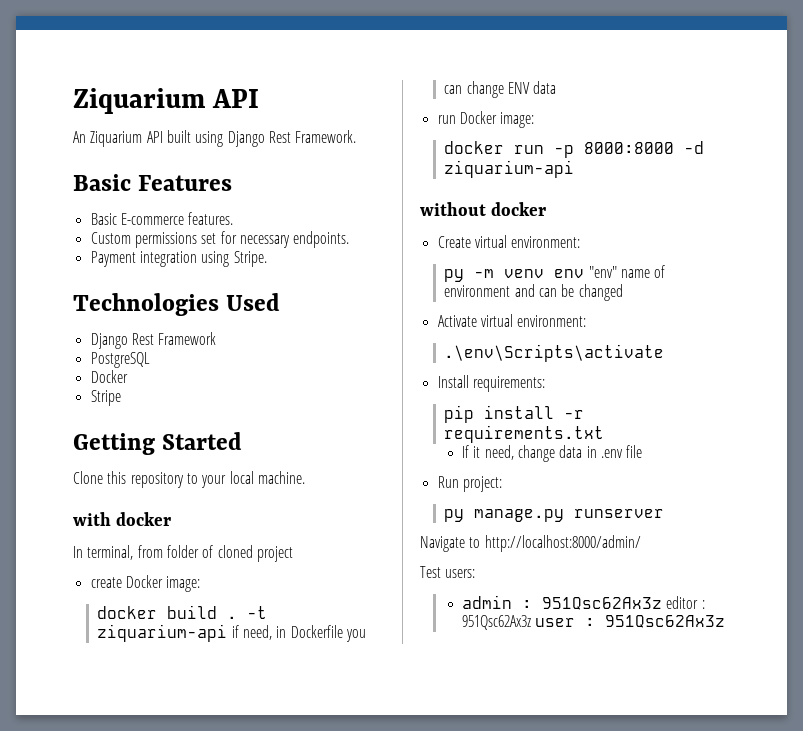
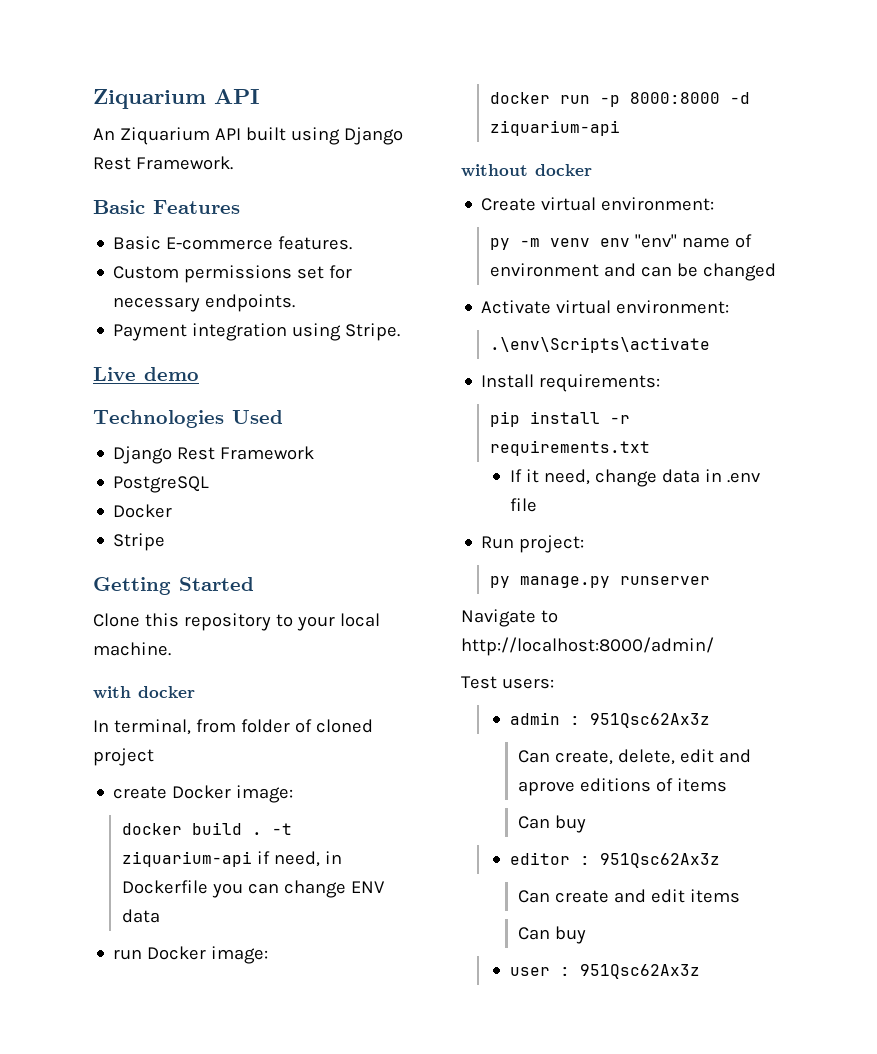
+ Live demo
- admin : 951Qsc62Ax3z editor : 951Qsc62Ax3z user : 951Qsc62Ax3z
+ admin : 951Qsc62Ax3z
+ Can create, delete, edit and aprove editions of items
+ Can buy
+ editor : 951Qsc62Ax3z
+ Can create and edit items
+ Can buy
+ user : 951Qsc62Ax3z

